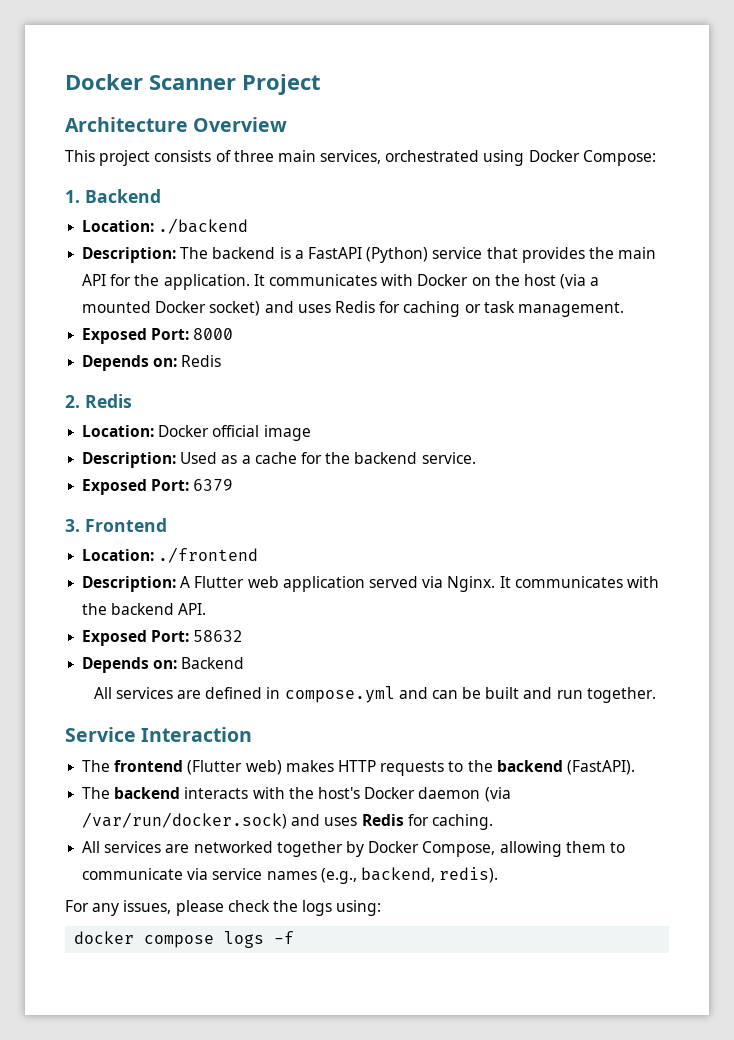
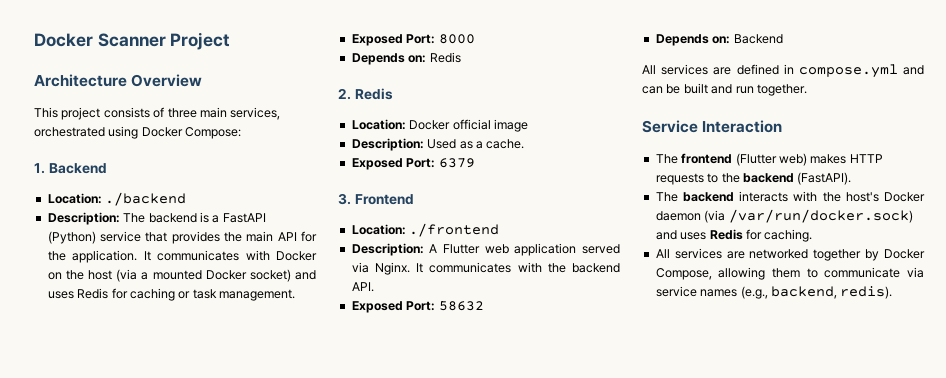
- Description: Used as a cache for the backend service.
+ Description: Used as a cache.
- For any issues, please check the logs using:
- docker compose logs -f

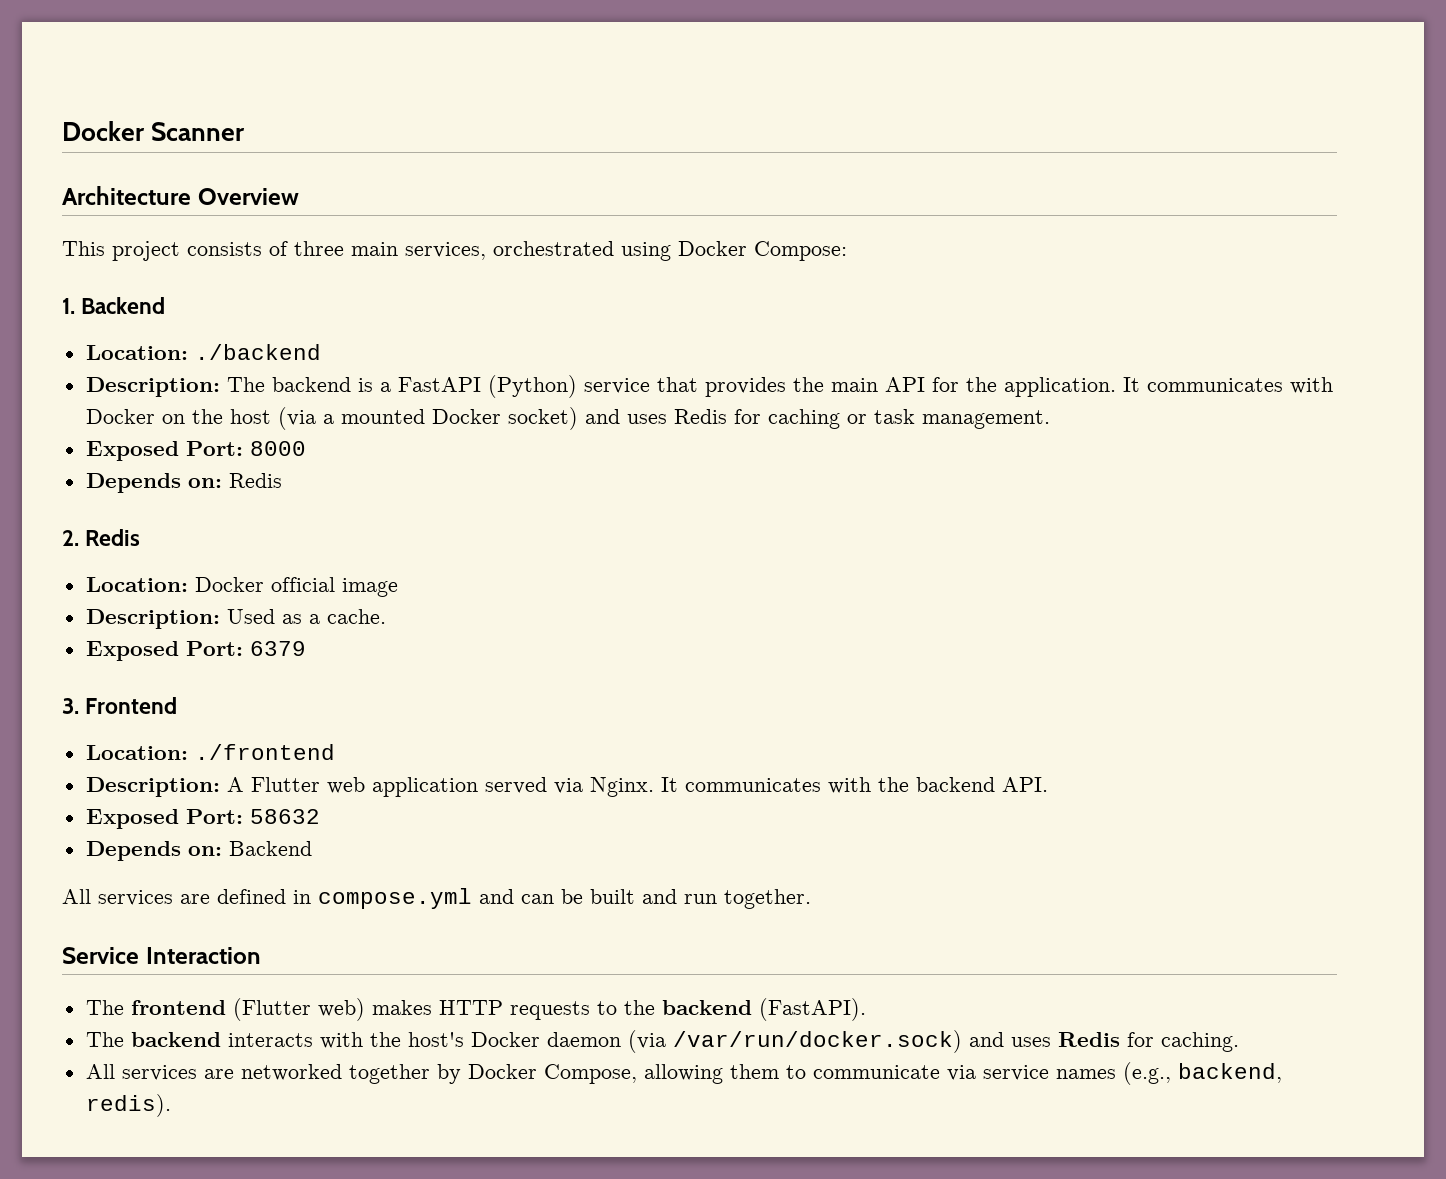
- Docker Scanner Project
+ Docker Scanner

